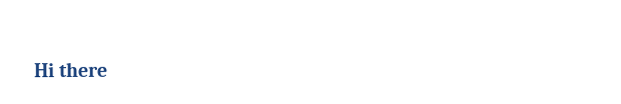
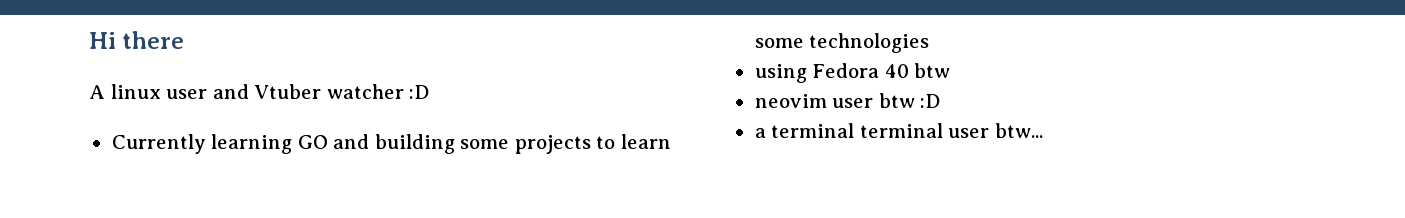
+ A linux user and Vtuber watcher :D
+ Currently learning GO and building some projects to learn some technologies
+ using Fedora 40 btw
+ neovim user btw :D
+ a terminal terminal user btw...

